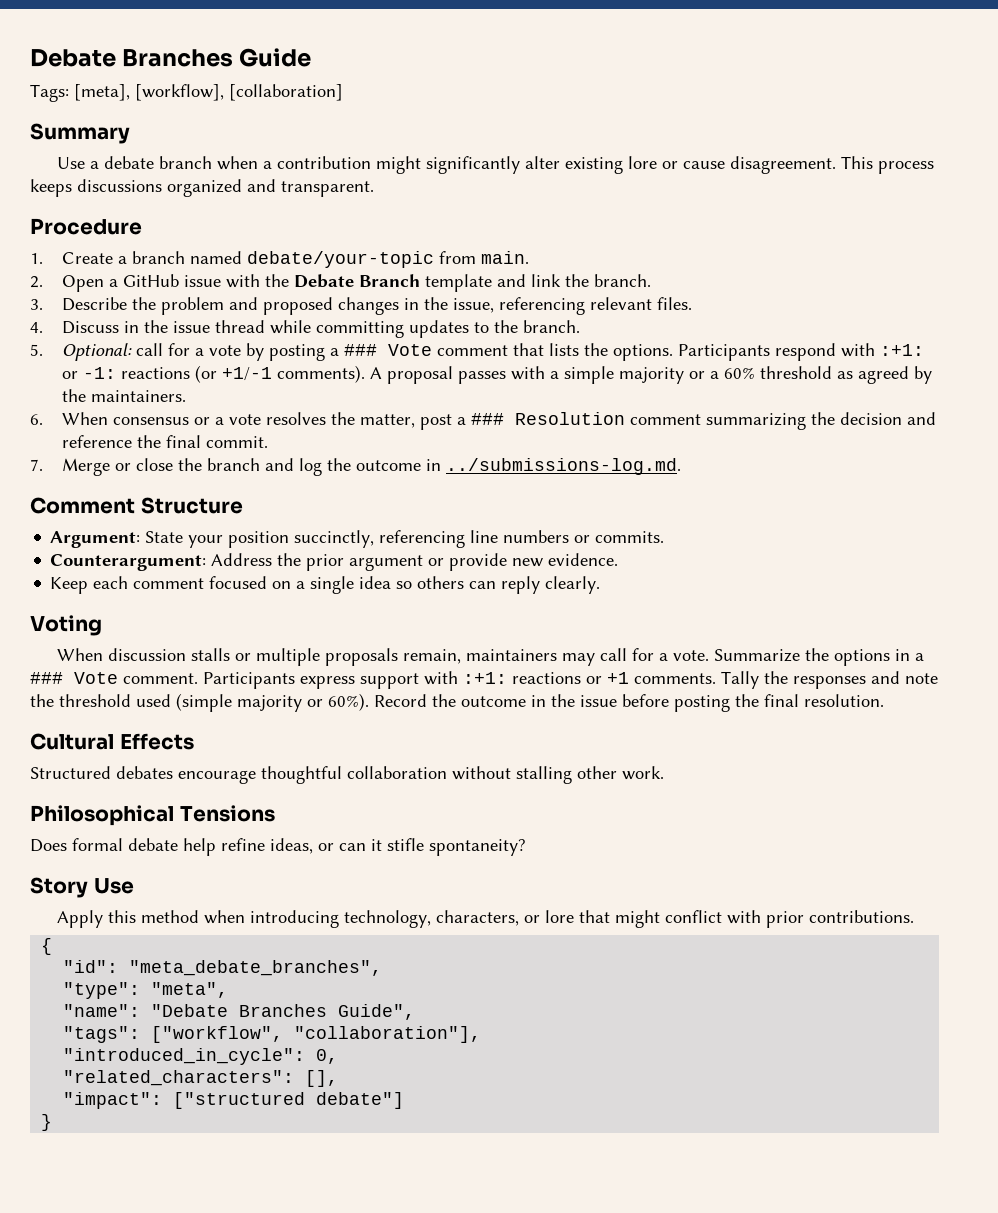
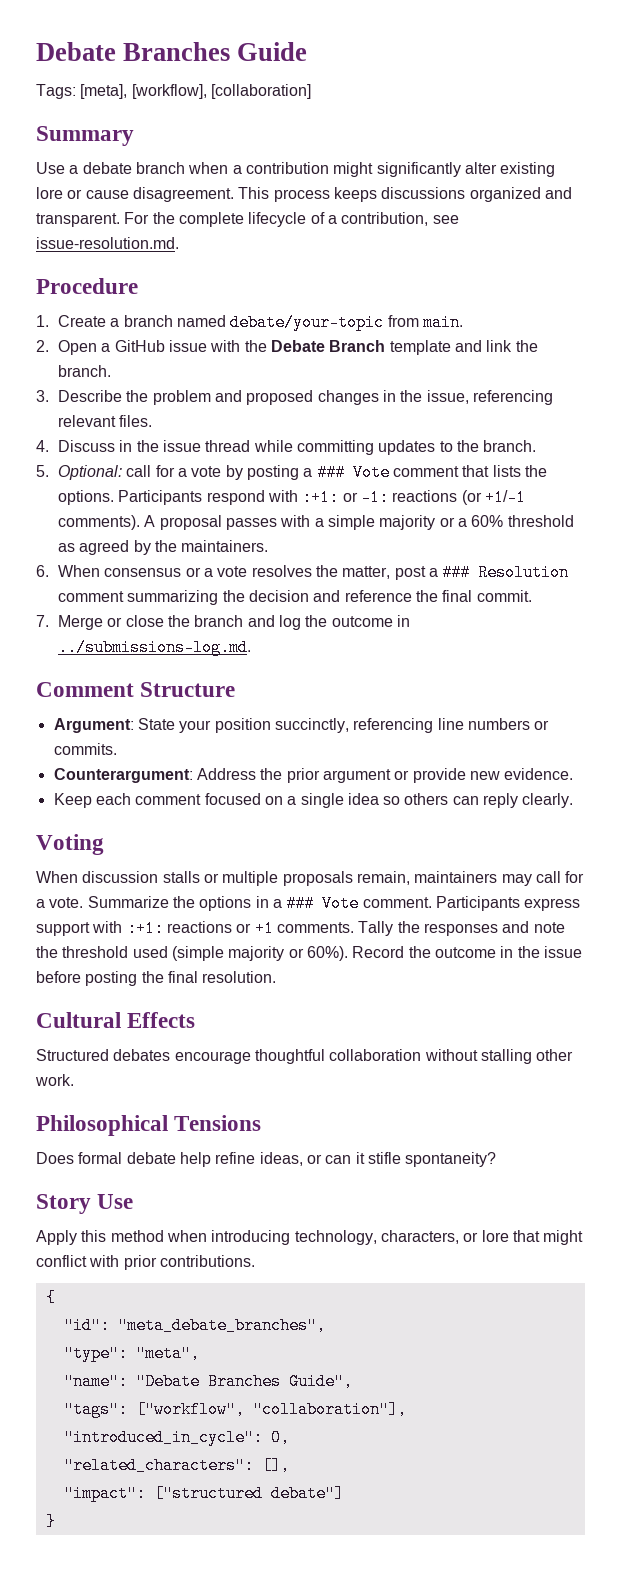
+ For the complete lifecycle of a contribution, see issue-resolution.md.

